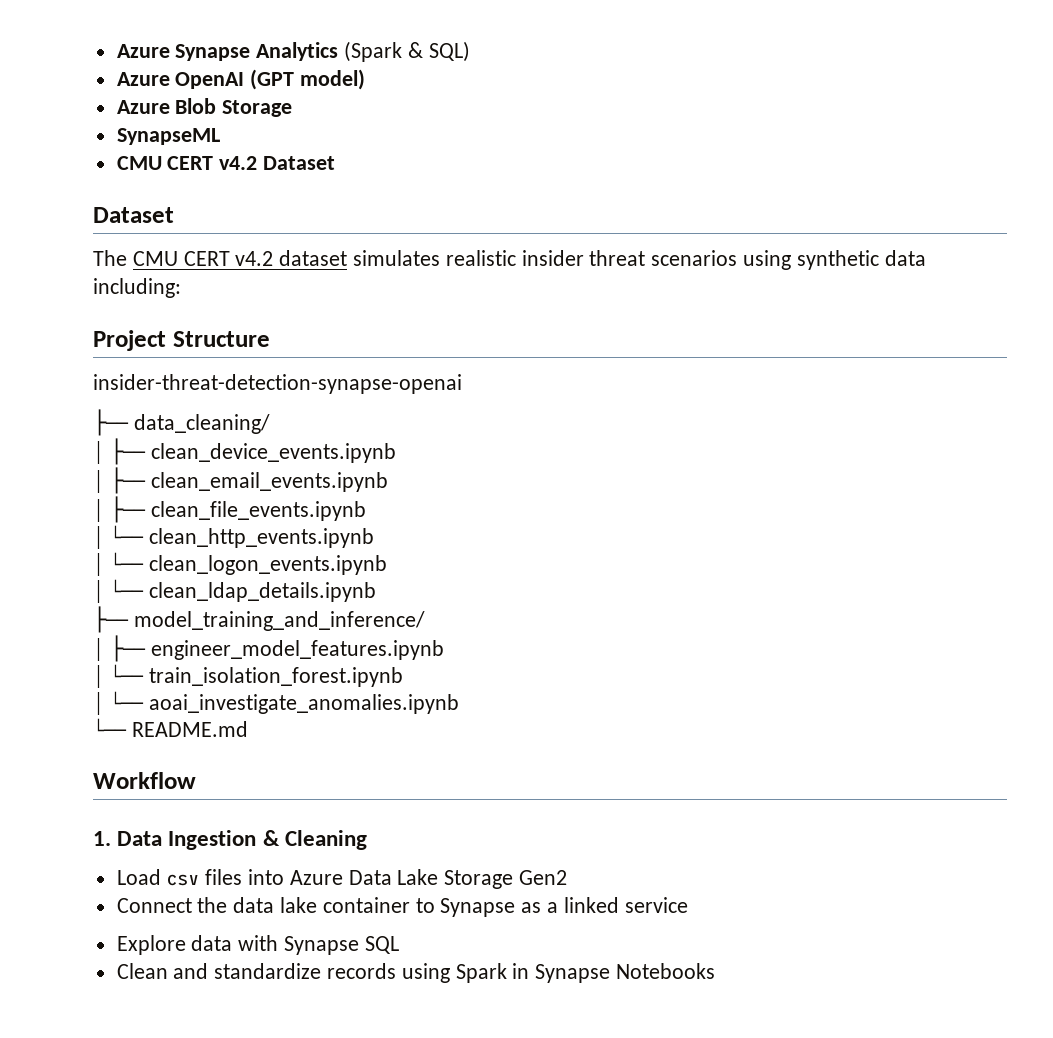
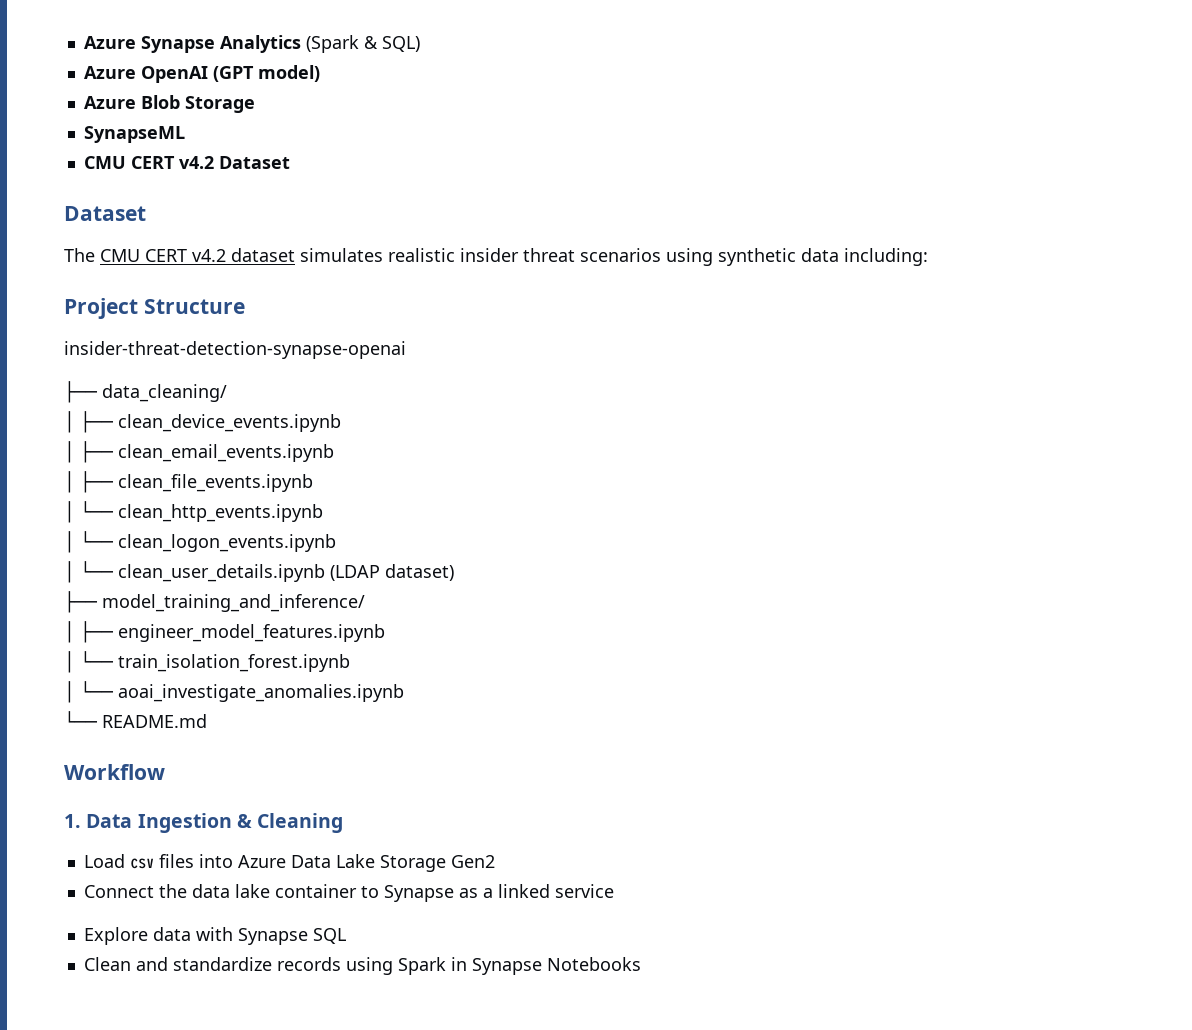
- │ └── clean_ldap_details.ipynb
+ │ └── clean_user_details.ipynb (LDAP dataset)

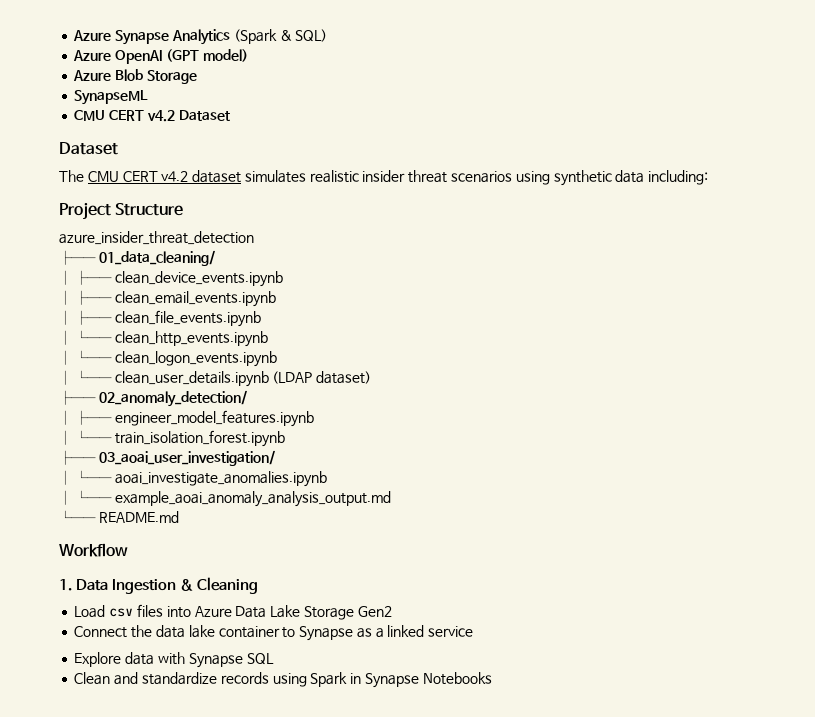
- insider-threat-detection-synapse-openai
- ├── data_cleaning/
+ azure_insider_threat_detection
+ ├── 01_data_cleaning/
- ├── model_training_and_inference/
+ ├── 02_anomaly_detection/
+ ├── 03_aoai_user_investigation/
+ │ └── example_aoai_anomaly_analysis_output.md

